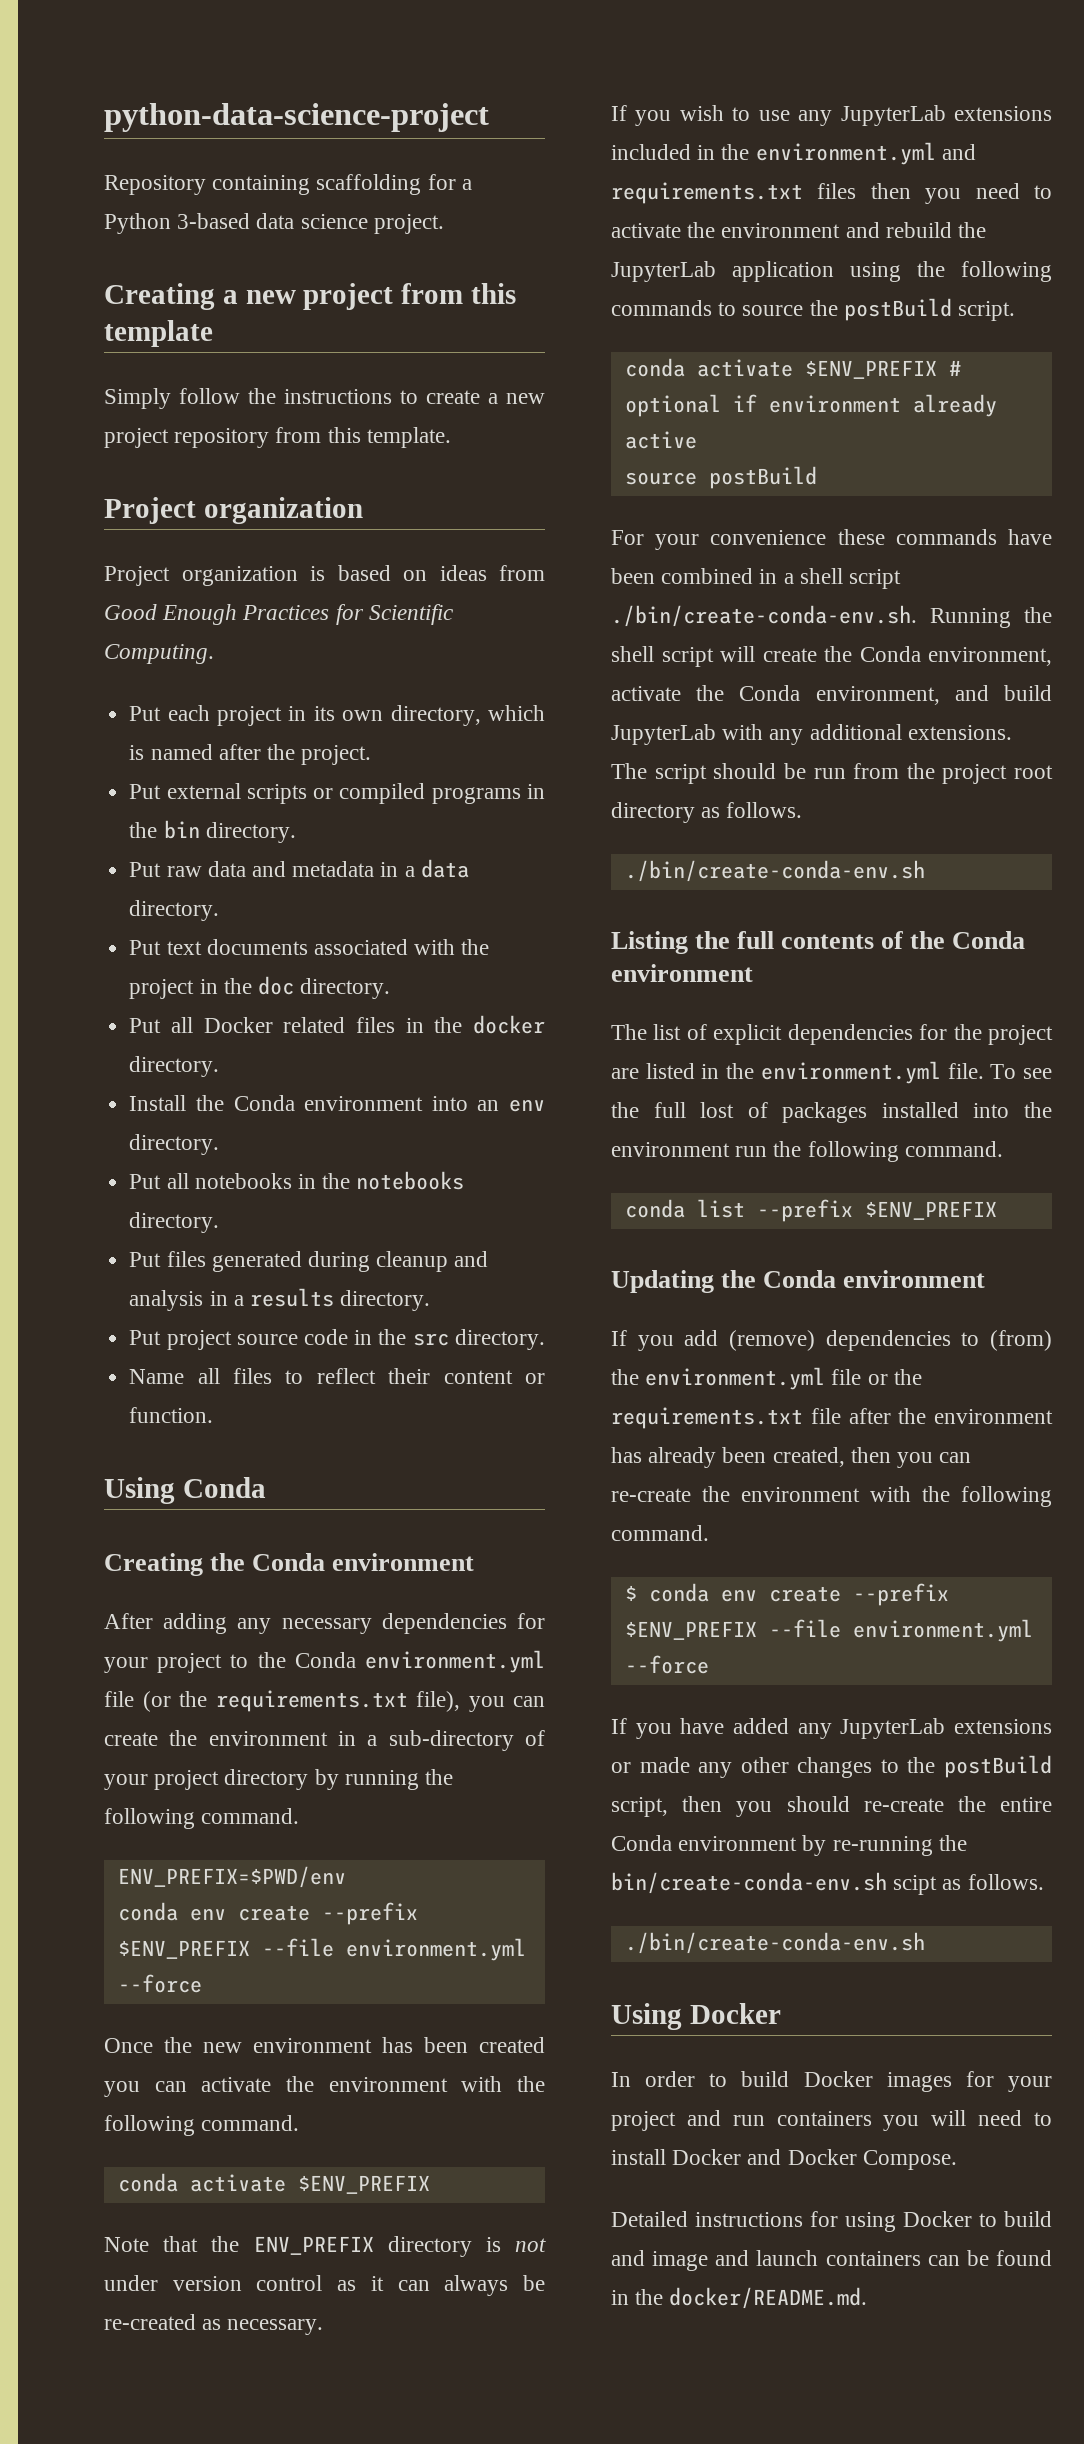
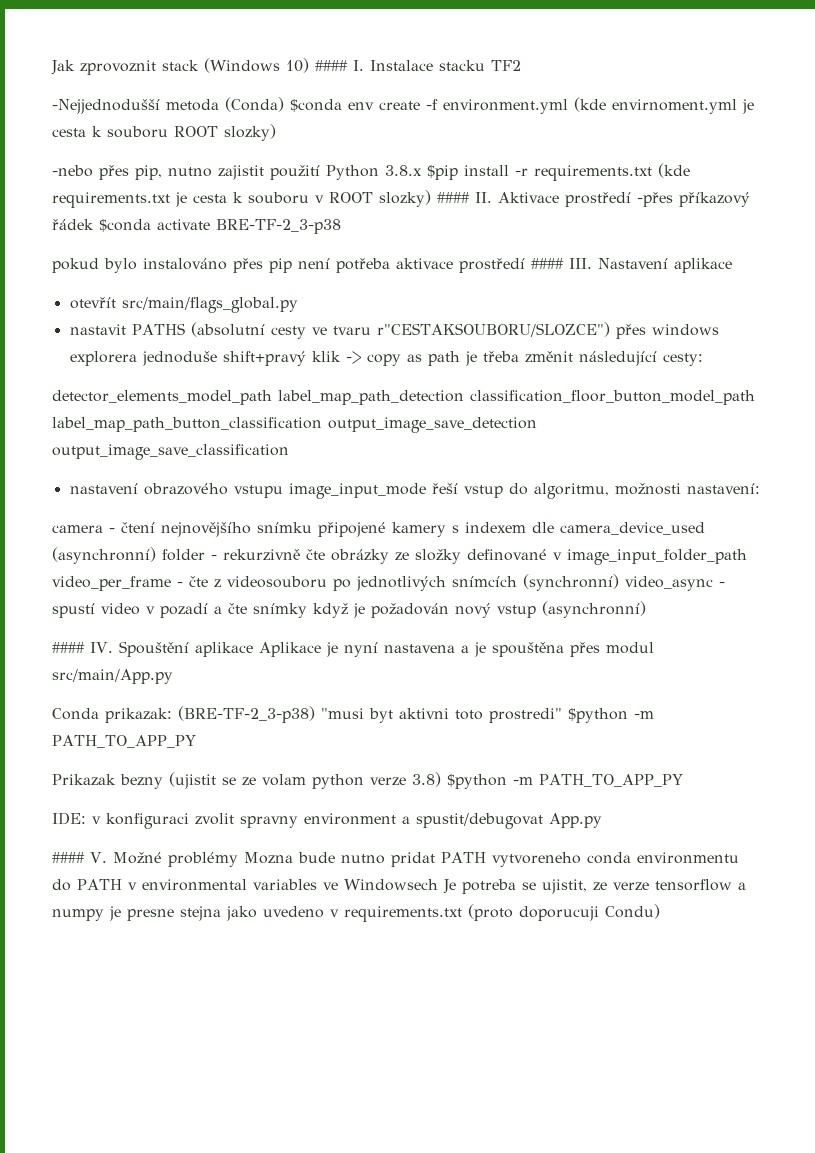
- python-data-science-project
- Repository containing scaffolding for a Python 3-based data science project.
- Creating a new project from this template
- Simply follow the instructions to create a new project repository from this template.
- Project organization
- Project organization is based on ideas from Good Enough Practices for Scientific Computing.
- Put each project in its own directory, which is named after the project.
- Put external scripts or compiled programs in the bin directory.
- Put raw data and metadata in a data directory.
- Put text documents associated with the project in the doc directory.
- Put all Docker related files in the docker directory.
- Install the Conda environment into an env directory.
- Put all notebooks in the notebooks directory.
- Put files generated during cleanup and analysis in a results directory.
- Put project source code in the src directory.
- Name all files to reflect their content or function.
- Using Conda
- Creating the Conda environment
- After adding any necessary dependencies for your project to the Conda environment.yml file (or the requirements.txt file), you can create the environment in a sub-directory of your project directory by running the following command.
- ENV_PREFIX=$PWD/env
- conda env create --prefix $ENV_PREFIX --file environment.yml --force
- Once the new environment has been created you can activate the environment with the following command.
- conda activate $ENV_PREFIX
- Note that the ENV_PREFIX directory is not under version control as it can always be re-created as necessary.
- If you wish to use any JupyterLab extensions included in the environment.yml and requirements.txt files then you need to activate the environment and rebuild the JupyterLab application using the following commands to source the postBuild script.
- conda activate $ENV_PREFIX # optional if environment already active
- source postBuild
- For your convenience these commands have been combined in a shell script ./bin/create-conda-env.sh. Running the shell script will create the Conda environment, activate the Conda environment, and build JupyterLab with any additional extensions. The script should be run from the project root directory as follows.
- ./bin/create-conda-env.sh
- Listing the full contents of the Conda environment
- The list of explicit dependencies for the project are listed in the environment.yml file. To see the full lost of packages installed into the environment run the following command.
- conda list --prefix $ENV_PREFIX
- Updating the Conda environment
- If you add (remove) dependencies to (from) the environment.yml file or the requirements.txt file after the environment has already been created, then you can re-create the environment with the following command.
- $ conda env create --prefix $ENV_PREFIX --file environment.yml --force
- If you have added any JupyterLab extensions or made any other changes to the postBuild script, then you should re-create the entire Conda environment by re-running the bin/create-conda-env.sh scipt as follows.
- ./bin/create-conda-env.sh
- Using Docker
- In order to build Docker images for your project and run containers you will need to install Docker and Docker Compose.
- Detailed instructions for using Docker to build and image and launch containers can be found in the docker/README.md.
+ Jak zprovoznit stack (Windows 10) #### I. Instalace stacku TF2
+ -Nejjednodušší metoda (Conda) $conda env create -f environment.yml (kde envirnoment.yml je cesta k souboru ROOT slozky)
+ -nebo přes pip, nutno zajistit použití Python 3.8.x $pip install -r requirements.txt (kde requirements.txt je cesta k souboru v ROOT slozky) #### II. Aktivace prostředí -přes příkazový řádek $conda activate BRE-TF-2_3-p38
+ pokud bylo instalováno přes pip není potřeba aktivace prostředí #### III. Nastavení aplikace
+ otevřít src/main/flags_global.py
+ nastavit PATHS (absolutní cesty ve tvaru r"CESTAKSOUBORU/SLOZCE") přes windows explorera jednoduše shift+pravý klik -> copy as path je třeba změnit následující cesty:
+ detector_elements_model_path label_map_path_detection classification_floor_button_model_path label_map_path_button_classification output_image_save_detection output_image_save_classification
+ nastavení obrazového vstupu image_input_mode řeší vstup do algoritmu, možnosti nastavení:
+ camera - čtení nejnovějšího snímku připojené kamery s indexem dle camera_device_used (asynchronní) folder - rekurzivně čte obrázky ze složky definované v image_input_folder_path video_per_frame - čte z videosouboru po jednotlivých snímcích (synchronní) video_async - spustí video v pozadí a čte snímky když je požadován nový vstup (asynchronní)
+ #### IV. Spouštění aplikace Aplikace je nyní nastavena a je spouštěna přes modul src/main/App.py
+ Conda prikazak: (BRE-TF-2_3-p38) "musi byt aktivni toto prostredi" $python -m PATH_TO_APP_PY
+ Prikazak bezny (ujistit se ze volam python verze 3.8) $python -m PATH_TO_APP_PY
+ IDE: v konfiguraci zvolit spravny environment a spustit/debugovat App.py
+ #### V. Možné problémy Mozna bude nutno pridat PATH vytvoreneho conda environmentu do PATH v environmental variables ve Windowsech Je potreba se ujistit, ze verze tensorflow a numpy je presne stejna jako uvedeno v requirements.txt (proto doporucuji Condu)

